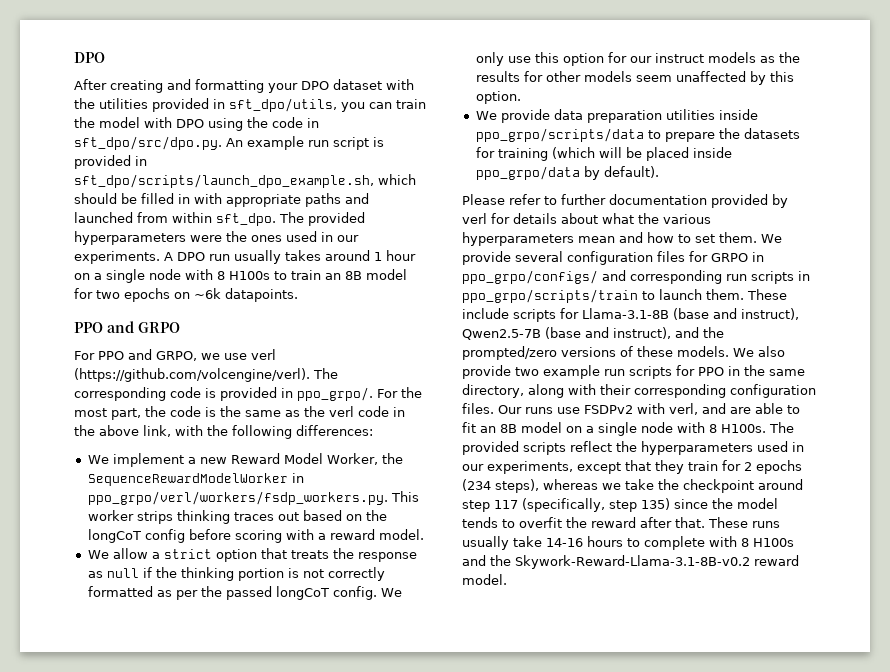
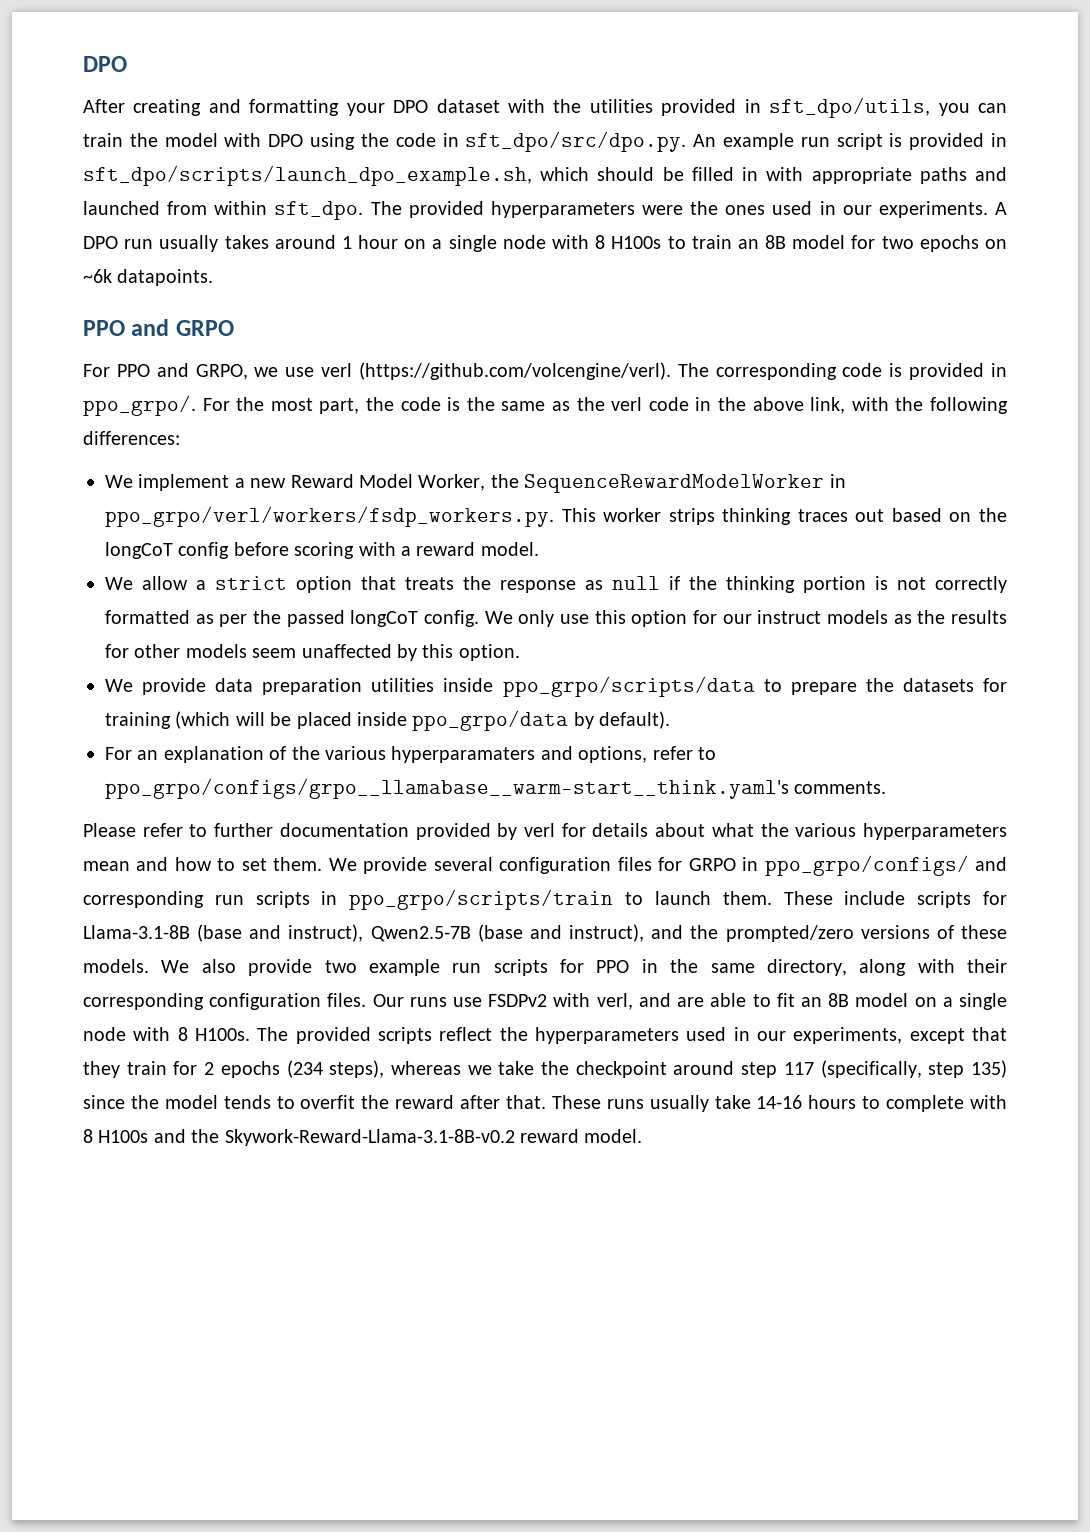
+ For an explanation of the various hyperparamaters and options, refer to ppo_grpo/configs/grpo__llamabase__warm-start__think.yaml's comments.

